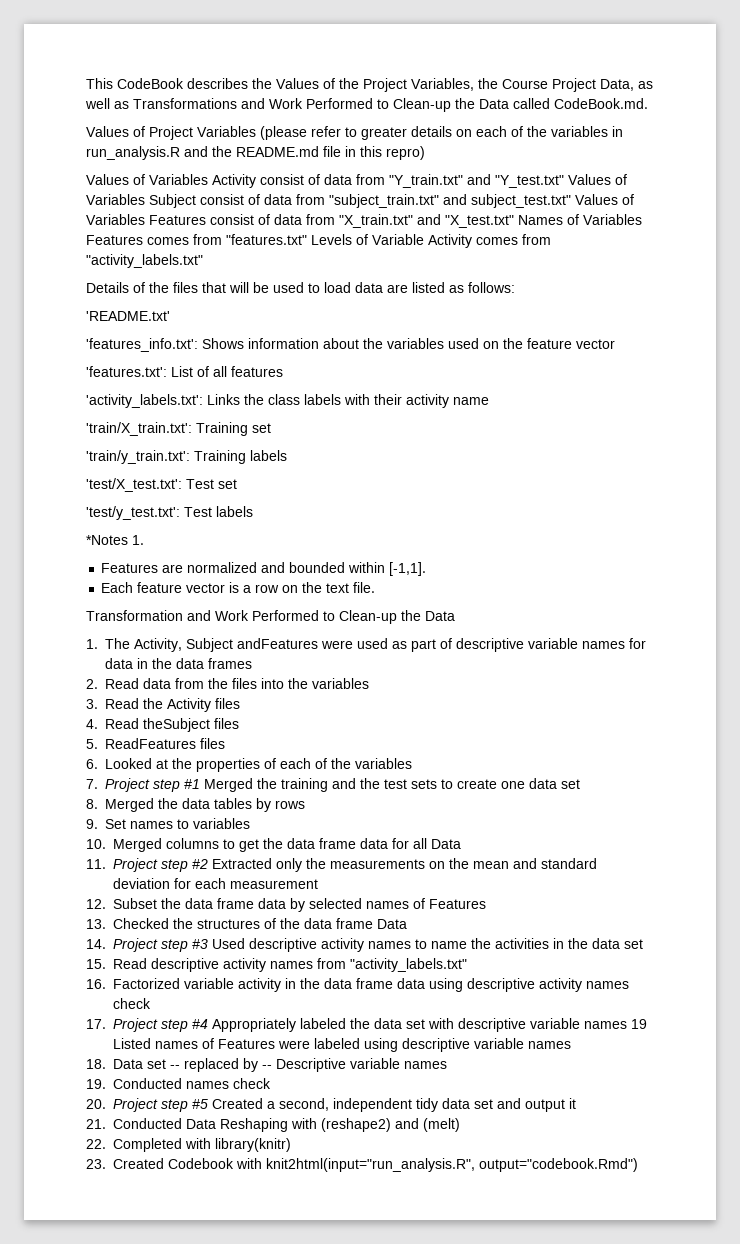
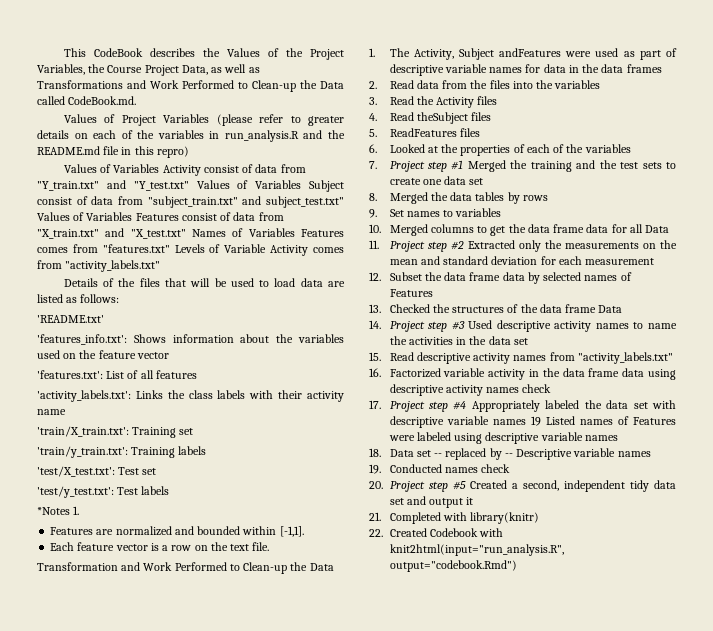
- 21. Conducted Data Reshaping with (reshape2) and (melt)
- 22. Completed with library(knitr)
+ 21. Completed with library(knitr)
- 23. Created Codebook with knit2html(input="run_analysis.R", output="codebook.Rmd")
+ 22. Created Codebook with knit2html(input="run_analysis.R", output="codebook.Rmd")

